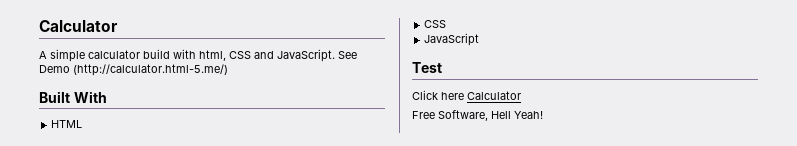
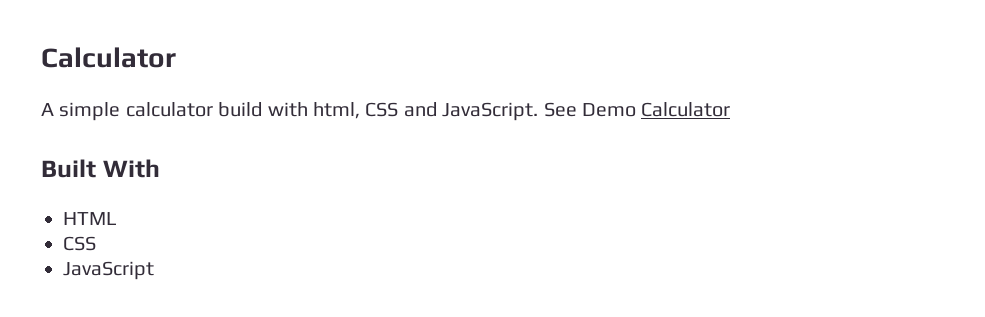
- See Demo (http://calculator.html-5.me/)
+ See Demo Calculator
- Test
- Click here Calculator
- Free Software, Hell Yeah!

